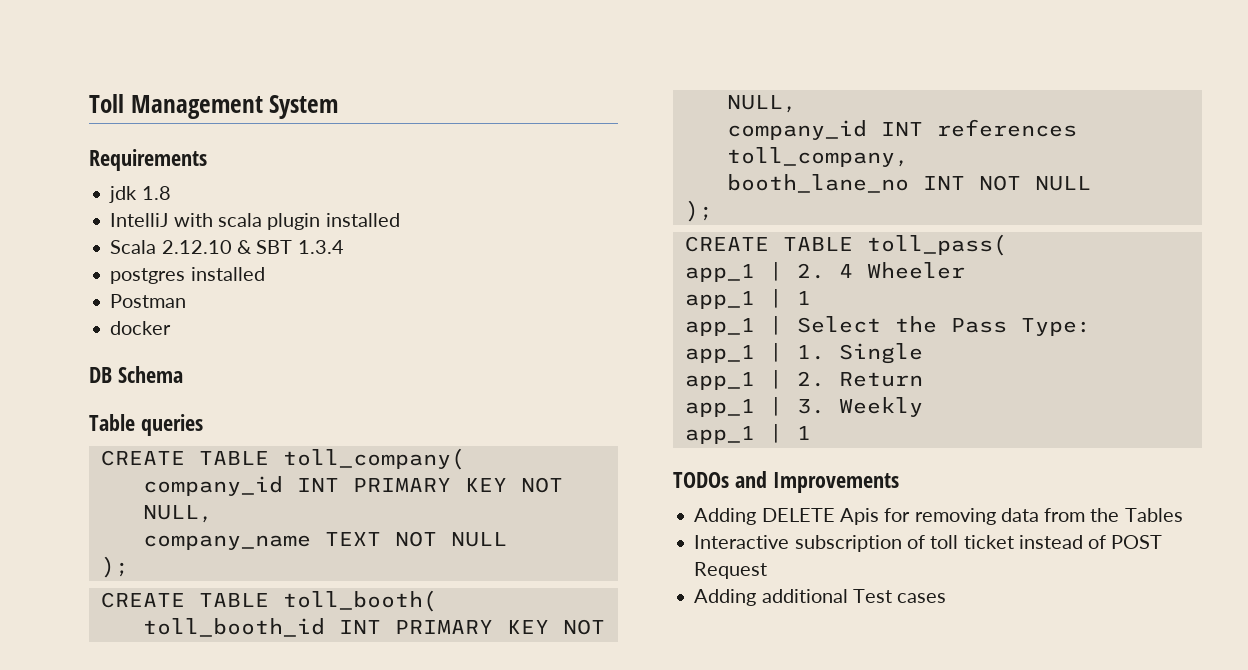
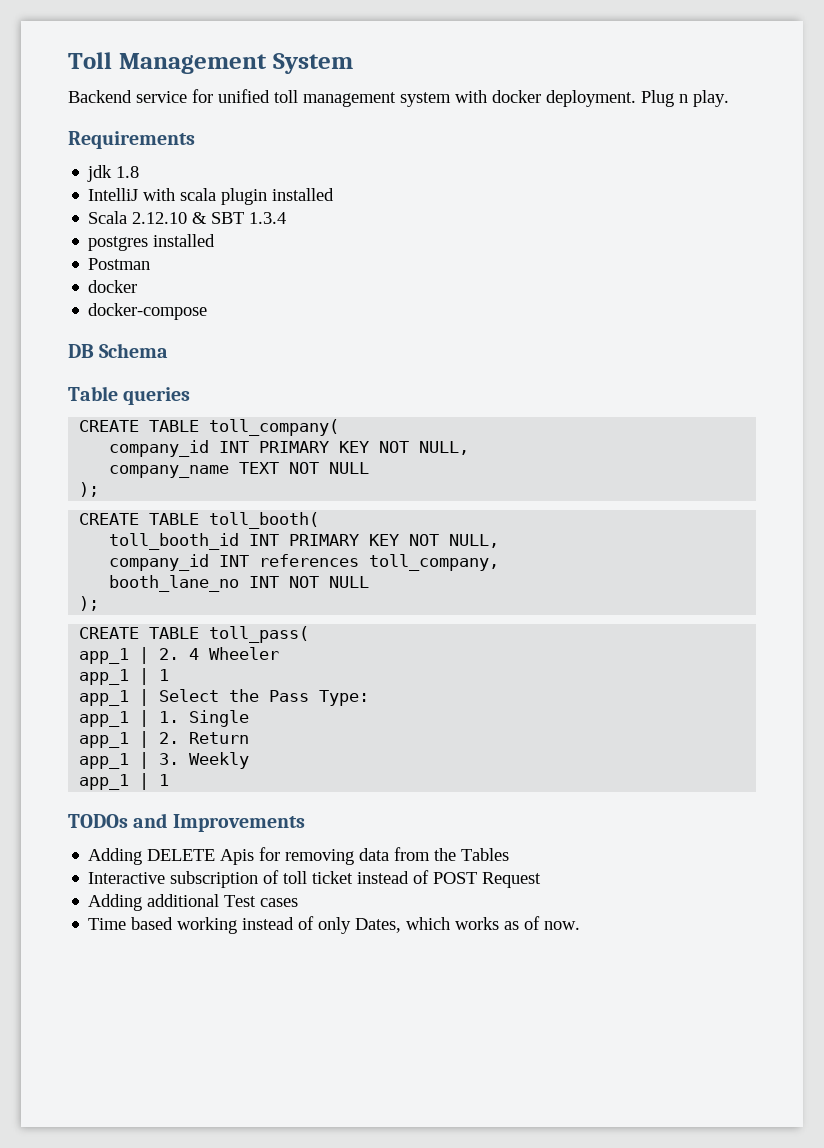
+ Backend service for unified toll management system with docker deployment. Plug n play.
+ docker-compose
+ Time based working instead of only Dates, which works as of now.

